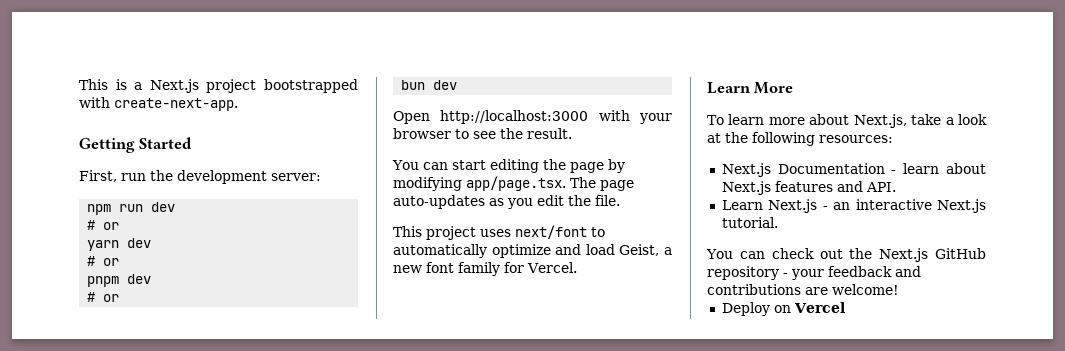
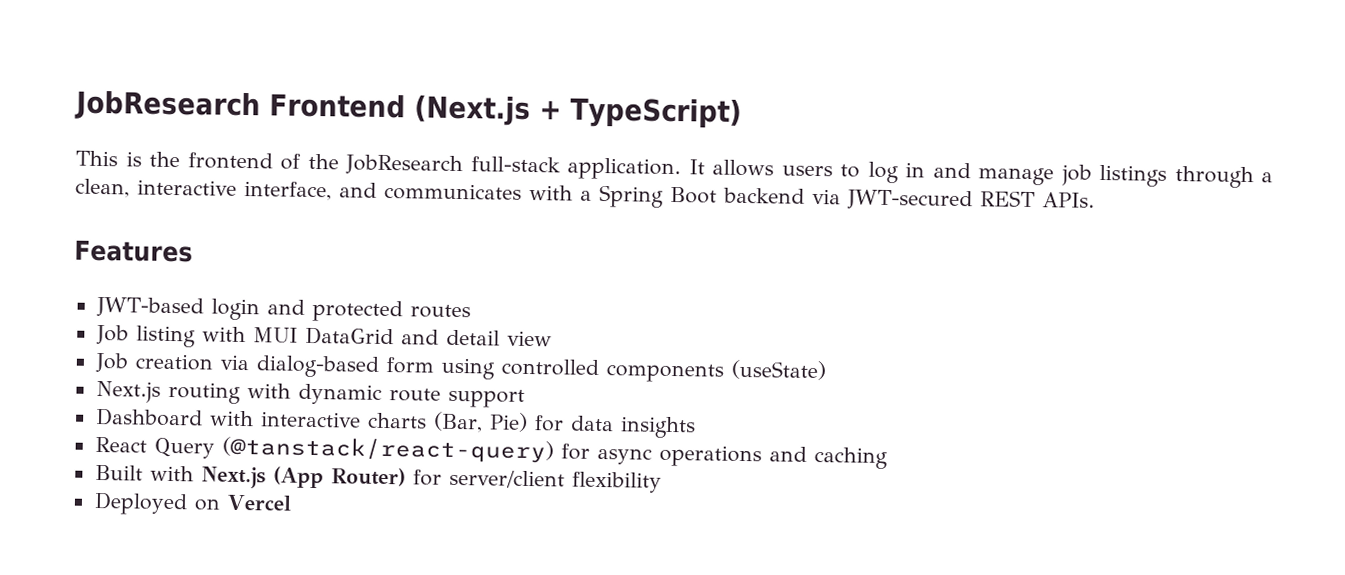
- This is a Next.js project bootstrapped with create-next-app.
- Getting Started
- First, run the development server:
- npm run dev
- # or
- yarn dev
- # or
- pnpm dev
- # or
- bun dev
- Open http://localhost:3000 with your browser to see the result.
- You can start editing the page by modifying app/page.tsx. The page auto-updates as you edit the file.
- This project uses next/font to automatically optimize and load Geist, a new font family for Vercel.
- Learn More
- To learn more about Next.js, take a look at the following resources:
- Next.js Documentation - learn about Next.js features and API.
- Learn Next.js - an interactive Next.js tutorial.
- You can check out the Next.js GitHub repository - your feedback and contributions are welcome!
- Deploy on Vercel
+ JobResearch Frontend (Next.js + TypeScript)
+ This is the frontend of the JobResearch full-stack application. It allows users to log in and manage job listings through a clean, interactive interface, and communicates with a Spring Boot backend via JWT-secured REST APIs.
+ Features
+ JWT-based login and protected routes
+ Job listing with MUI DataGrid and detail view
+ Job creation via dialog-based form using controlled components (useState)
+ Next.js routing with dynamic route support
+ Dashboard with interactive charts (Bar, Pie) for data insights
+ React Query (@tanstack/react-query) for async operations and caching
+ Built with Next.js (App Router) for server/client flexibility
+ Deployed on Vercel

